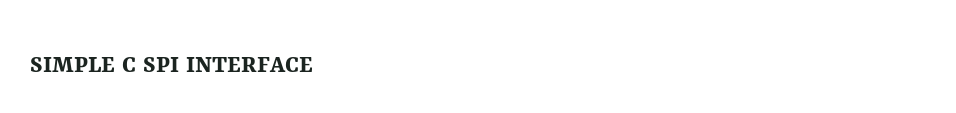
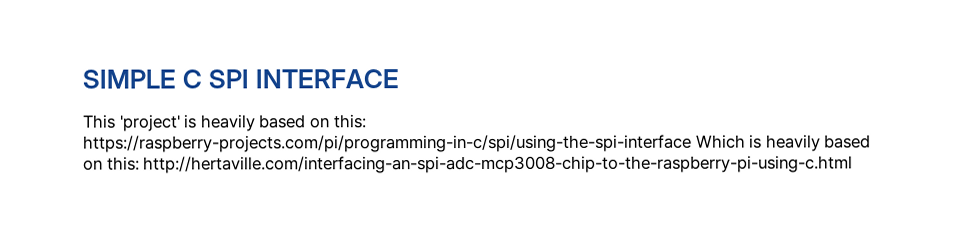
+ This 'project' is heavily based on this: https://raspberry-projects.com/pi/programming-in-c/spi/using-the-spi-interface Which is heavily based on this: http://hertaville.com/interfacing-an-spi-adc-mcp3008-chip-to-the-raspberry-pi-using-c.html

